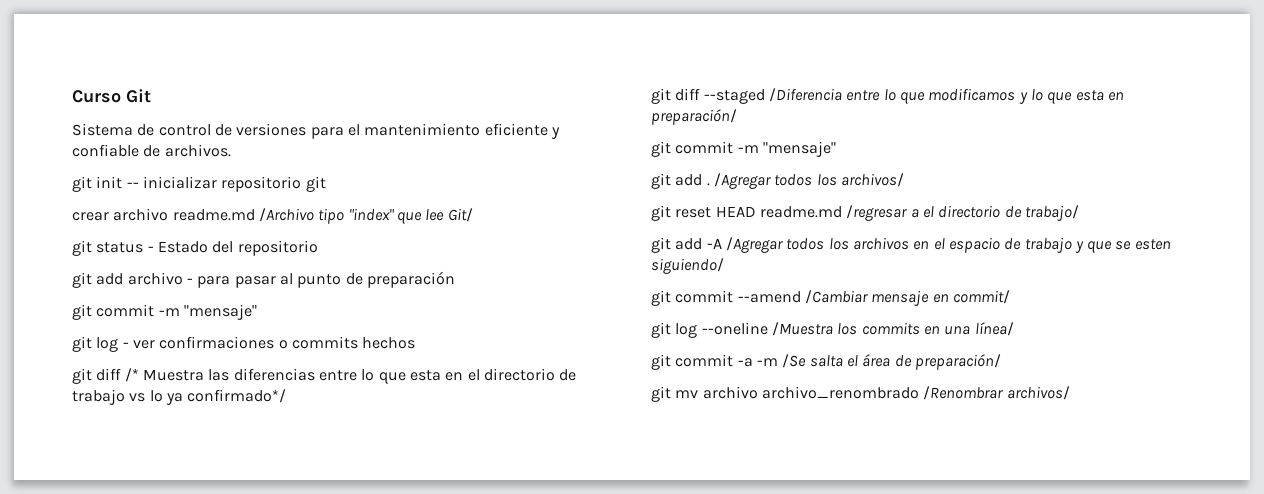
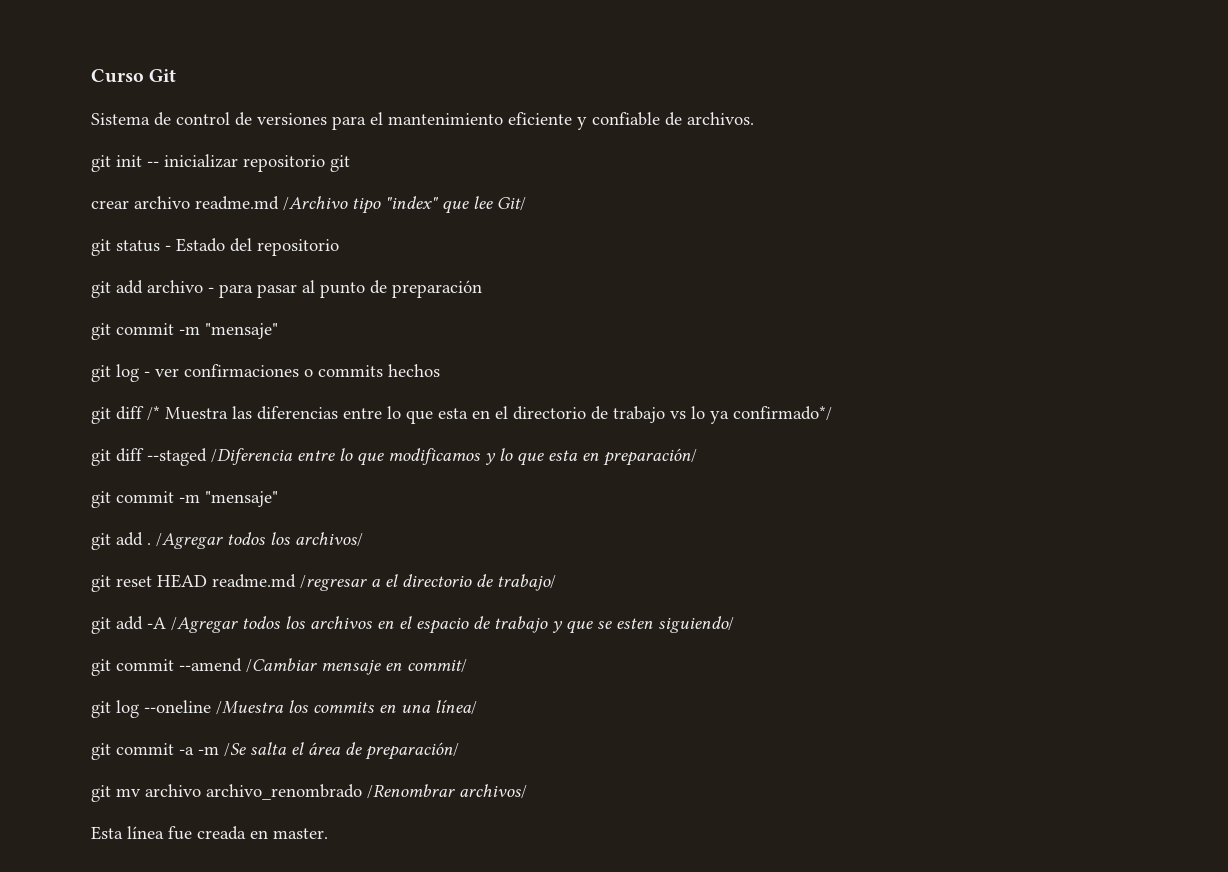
+ Esta línea fue creada en master.

